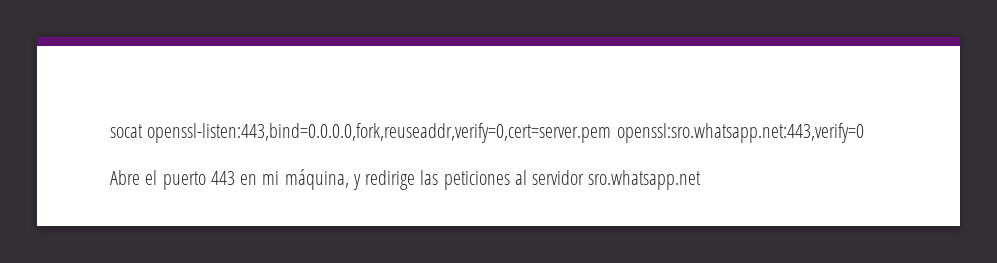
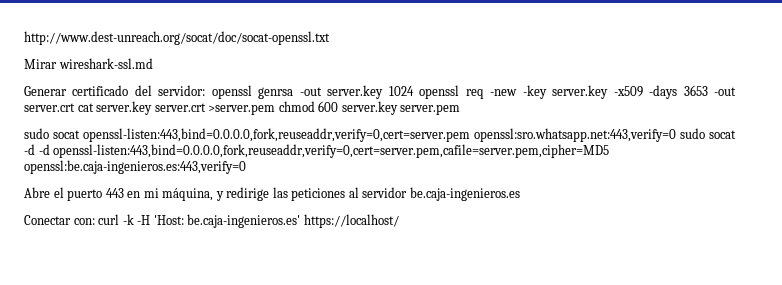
- socat openssl-listen:443,bind=0.0.0.0,fork,reuseaddr,verify=0,cert=server.pem openssl:sro.whatsapp.net:443,verify=0
+ http://www.dest-unreach.org/socat/doc/socat-openssl.txt
+ Mirar wireshark-ssl.md
+ Generar certificado del servidor: openssl genrsa -out server.key 1024 openssl req -new -key server.key -x509 -days 3653 -out server.crt cat server.key server.crt >server.pem chmod 600 server.key server.pem
+ sudo socat openssl-listen:443,bind=0.0.0.0,fork,reuseaddr,verify=0,cert=server.pem openssl:sro.whatsapp.net:443,verify=0 sudo socat -d -d openssl-listen:443,bind=0.0.0.0,fork,reuseaddr,verify=0,cert=server.pem,cafile=server.pem,cipher=MD5 openssl:be.caja-ingenieros.es:443,verify=0
- Abre el puerto 443 en mi máquina, y redirige las peticiones al servidor sro.whatsapp.net
+ Abre el puerto 443 en mi máquina, y redirige las peticiones al servidor be.caja-ingenieros.es
+ Conectar con: curl -k -H 'Host: be.caja-ingenieros.es' https://localhost/

